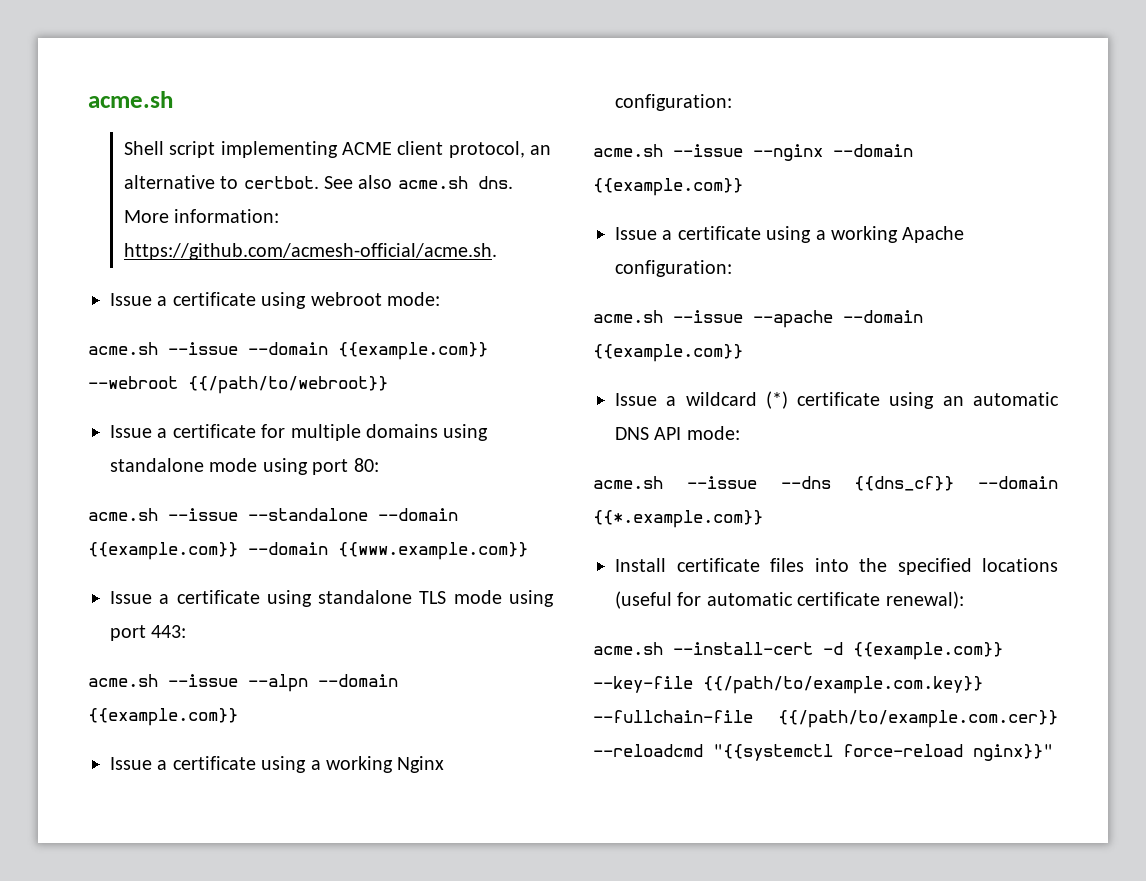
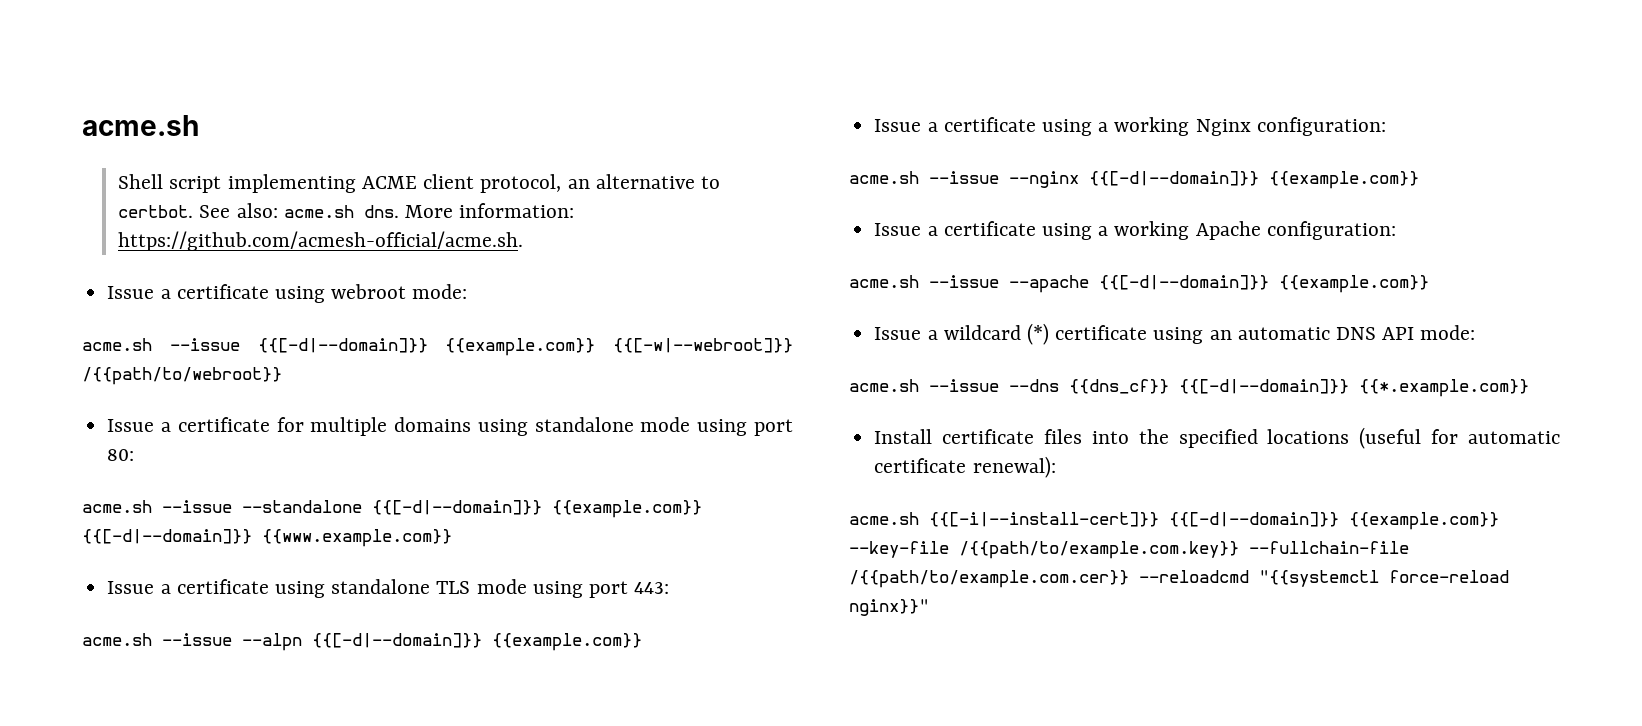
- See also acme.sh dns.
+ See also: acme.sh dns.
- acme.sh --issue --domain {{example.com}} --webroot {{/path/to/webroot}}
+ acme.sh --issue {{[-d|--domain]}} {{example.com}} {{[-w|--webroot]}} /{{path/to/webroot}}
- acme.sh --issue --standalone --domain {{example.com}} --domain {{www.example.com}}
+ acme.sh --issue --standalone {{[-d|--domain]}} {{example.com}} {{[-d|--domain]}} {{www.example.com}}
- acme.sh --issue --alpn --domain {{example.com}}
+ acme.sh --issue --alpn {{[-d|--domain]}} {{example.com}}
- acme.sh --issue --nginx --domain {{example.com}}
+ acme.sh --issue --nginx {{[-d|--domain]}} {{example.com}}
- acme.sh --issue --apache --domain {{example.com}}
+ acme.sh --issue --apache {{[-d|--domain]}} {{example.com}}
- acme.sh --issue --dns {{dns_cf}} --domain {{*.example.com}}
+ acme.sh --issue --dns {{dns_cf}} {{[-d|--domain]}} {{*.example.com}}
- acme.sh --install-cert -d {{example.com}} --key-file {{/path/to/example.com.key}} --fullchain-file {{/path/to/example.com.cer}} --reloadcmd "{{systemctl force-reload nginx}}"
+ acme.sh {{[-i|--install-cert]}} {{[-d|--domain]}} {{example.com}} --key-file /{{path/to/example.com.key}} --fullchain-file /{{path/to/example.com.cer}} --reloadcmd "{{systemctl force-reload nginx}}"

